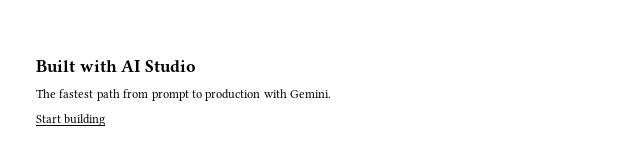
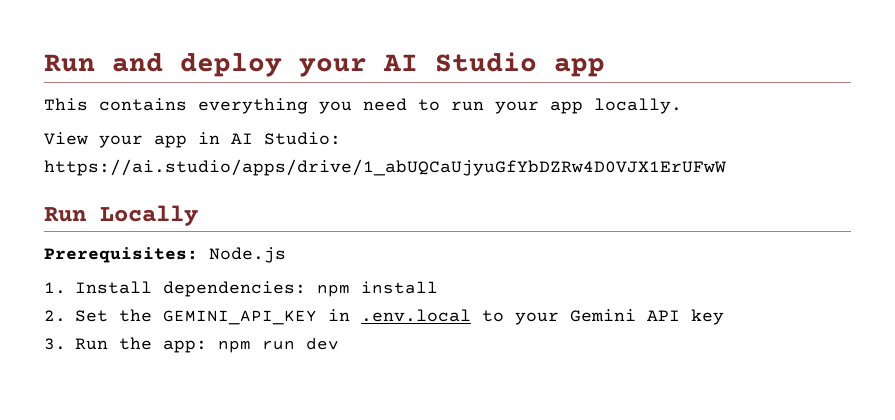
- Built with AI Studio
- The fastest path from prompt to production with Gemini.
- Start building
+ Run and deploy your AI Studio app
+ This contains everything you need to run your app locally.
+ View your app in AI Studio: https://ai.studio/apps/drive/1_abUQCaUjyuGfYbDZRw4D0VJX1ErUFwW
+ Run Locally
+ Prerequisites: Node.js
+ 1. Install dependencies: npm install
+ 2. Set the GEMINI_API_KEY in .env.local to your Gemini API key
+ 3. Run the app: npm run dev

